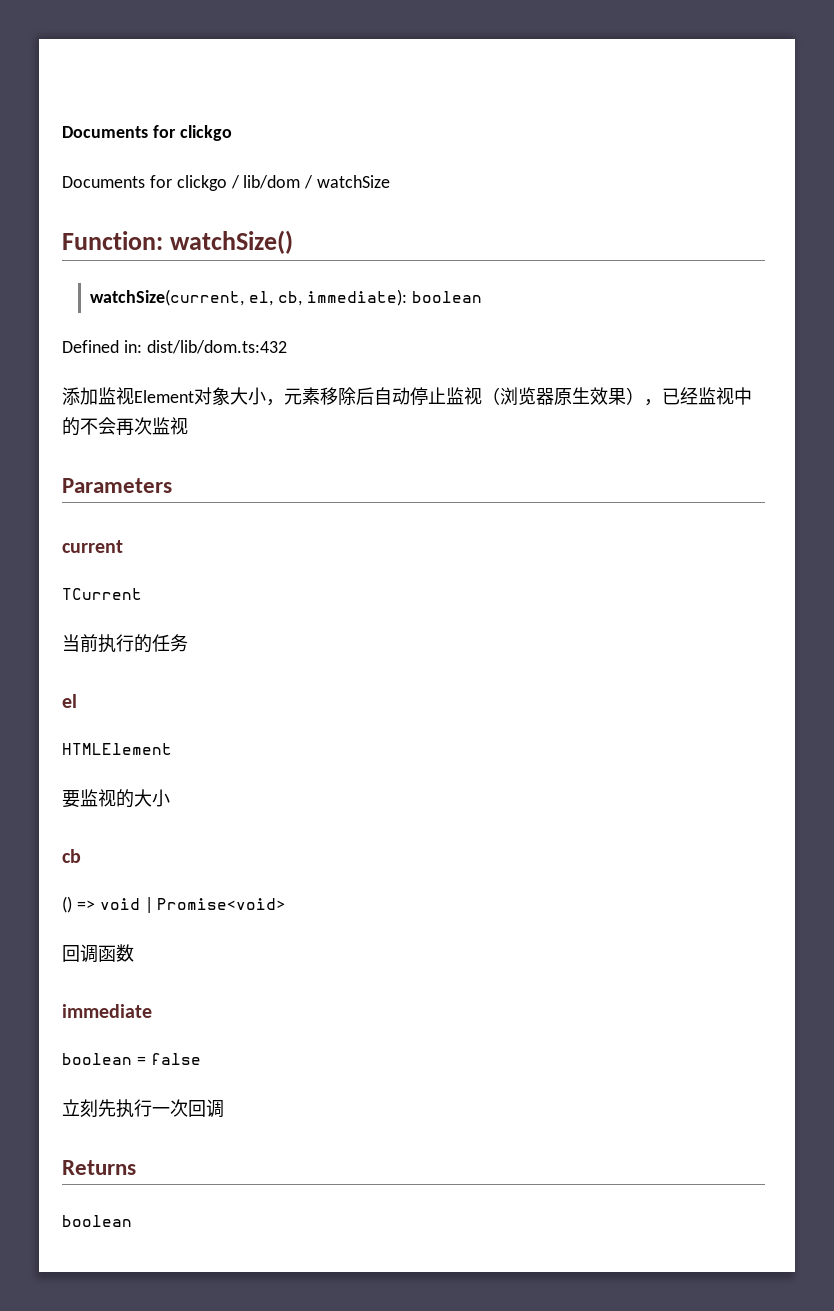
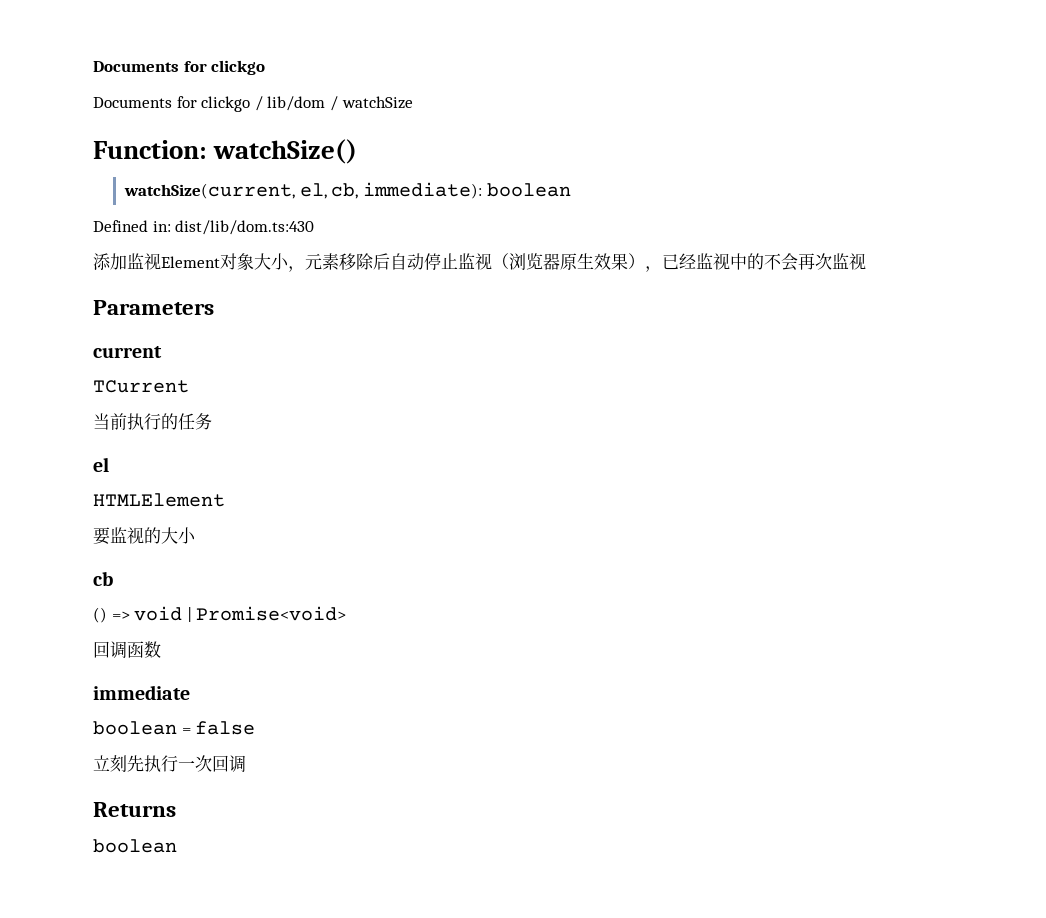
- Defined in: dist/lib/dom.ts:432
+ Defined in: dist/lib/dom.ts:430

